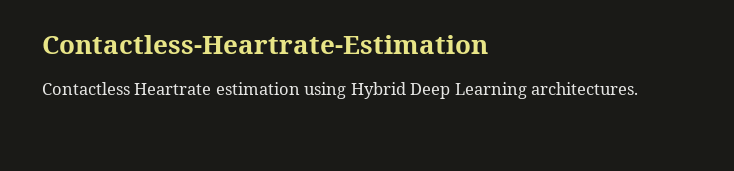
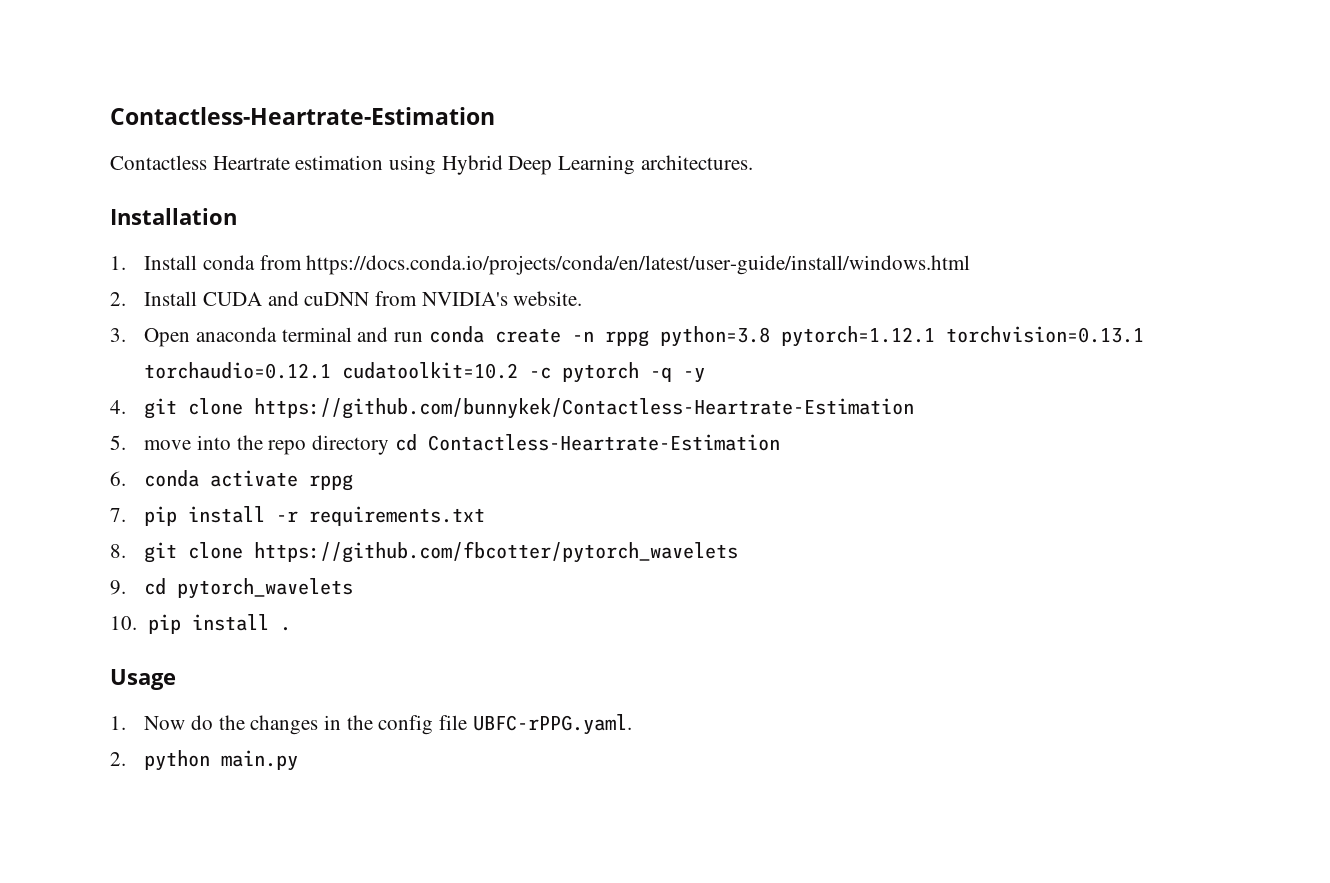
+ Installation
+ 1. Install conda from https://docs.conda.io/projects/conda/en/latest/user-guide/install/windows.html
+ 2. Install CUDA and cuDNN from NVIDIA's website.
+ 3. Open anaconda terminal and run conda create -n rppg python=3.8 pytorch=1.12.1 torchvision=0.13.1 torchaudio=0.12.1 cudatoolkit=10.2 -c pytorch -q -y
+ 4. git clone https://github.com/bunnykek/Contactless-Heartrate-Estimation
+ 5. move into the repo directory cd Contactless-Heartrate-Estimation
+ 6. conda activate rppg
+ 7. pip install -r requirements.txt
+ 8. git clone https://github.com/fbcotter/pytorch_wavelets
+ 9. cd pytorch_wavelets
+ 10. pip install .
+ Usage
+ 1. Now do the changes in the config file UBFC-rPPG.yaml.
+ 2. python main.py

